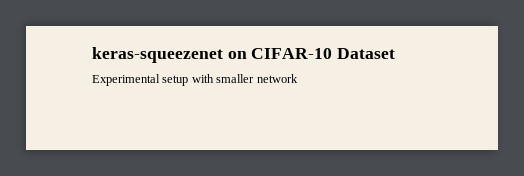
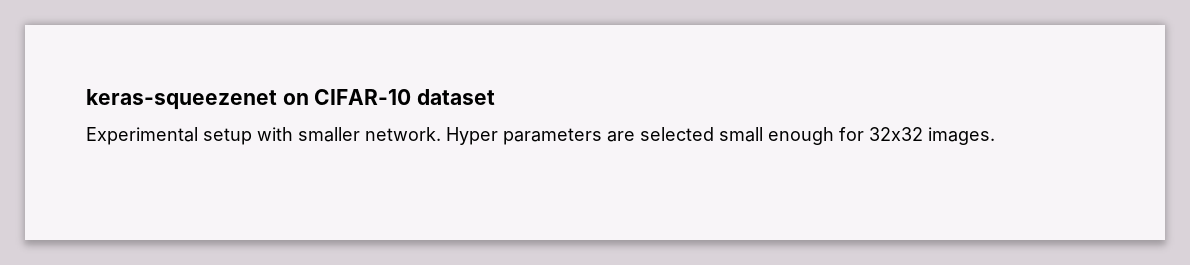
- keras-squeezenet on CIFAR-10 Dataset
+ keras-squeezenet on CIFAR-10 dataset
- Experimental setup with smaller network
+ Experimental setup with smaller network. Hyper parameters are selected small enough for 32x32 images.

